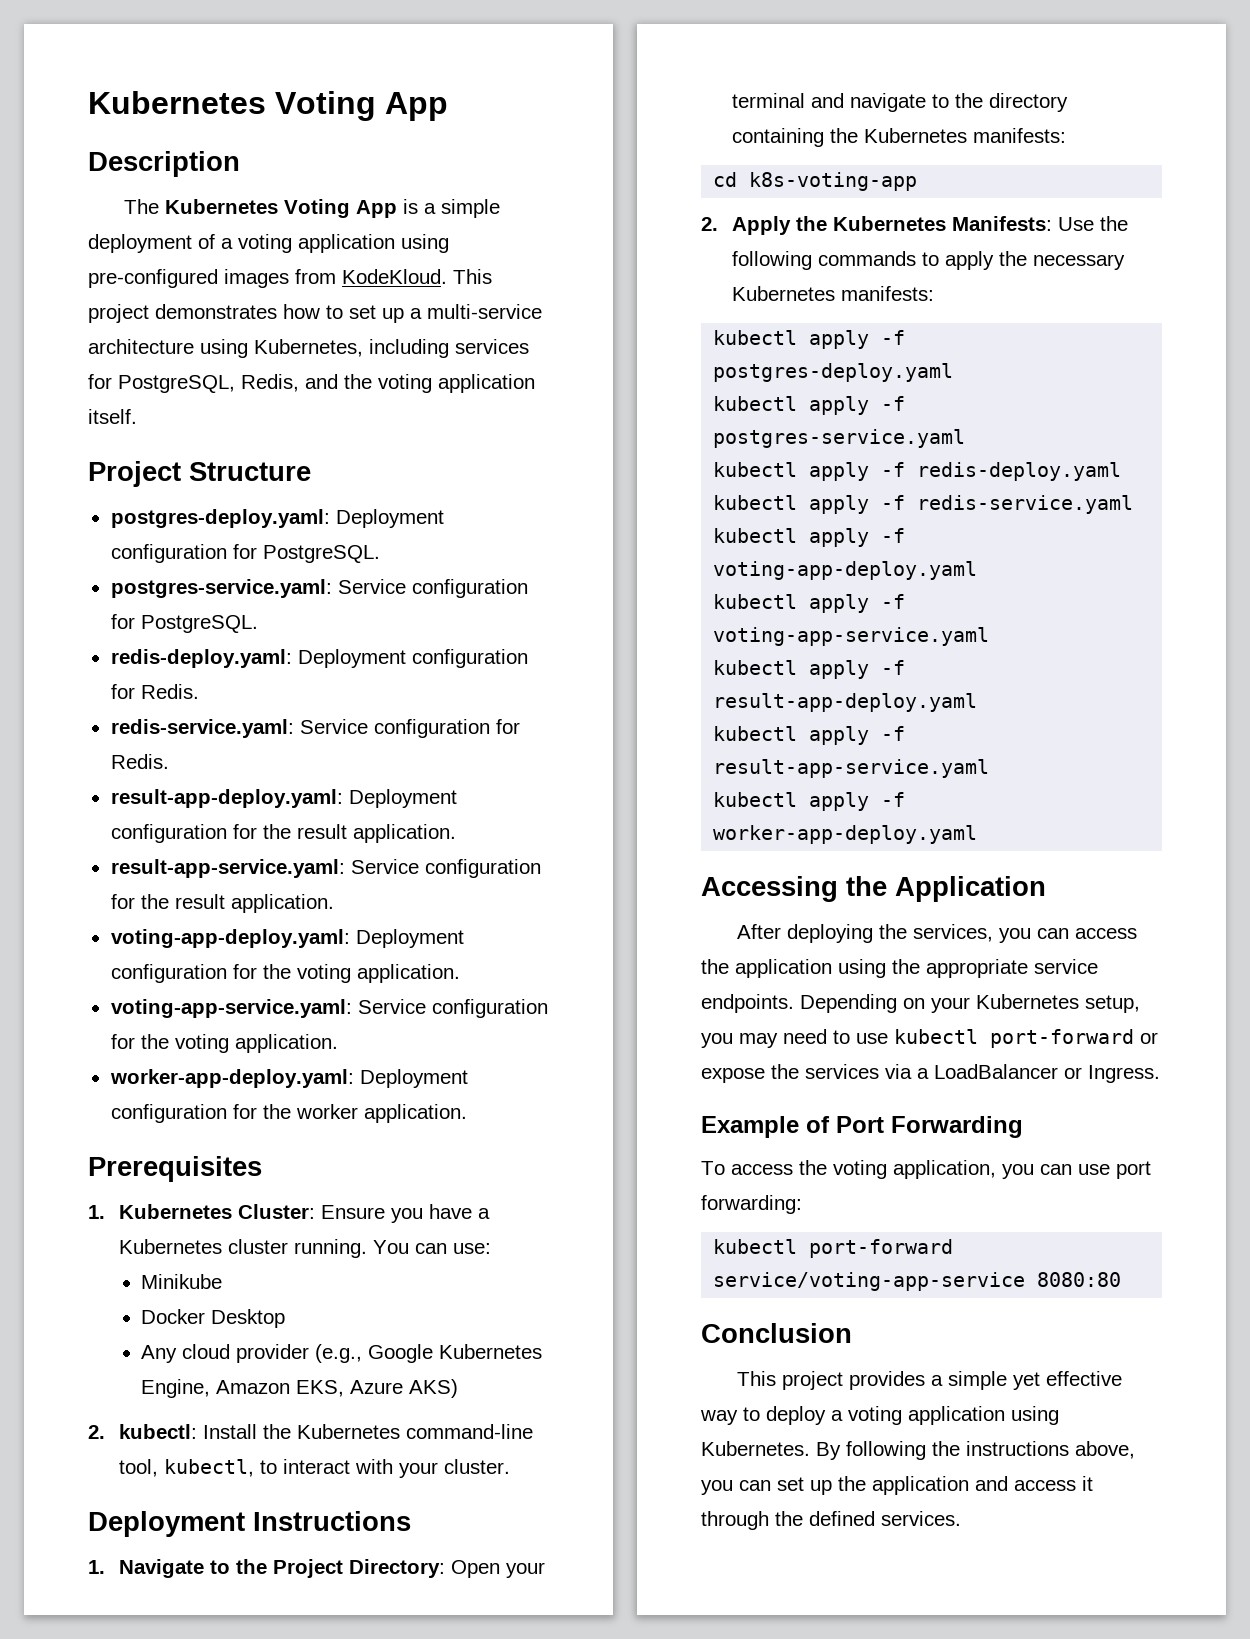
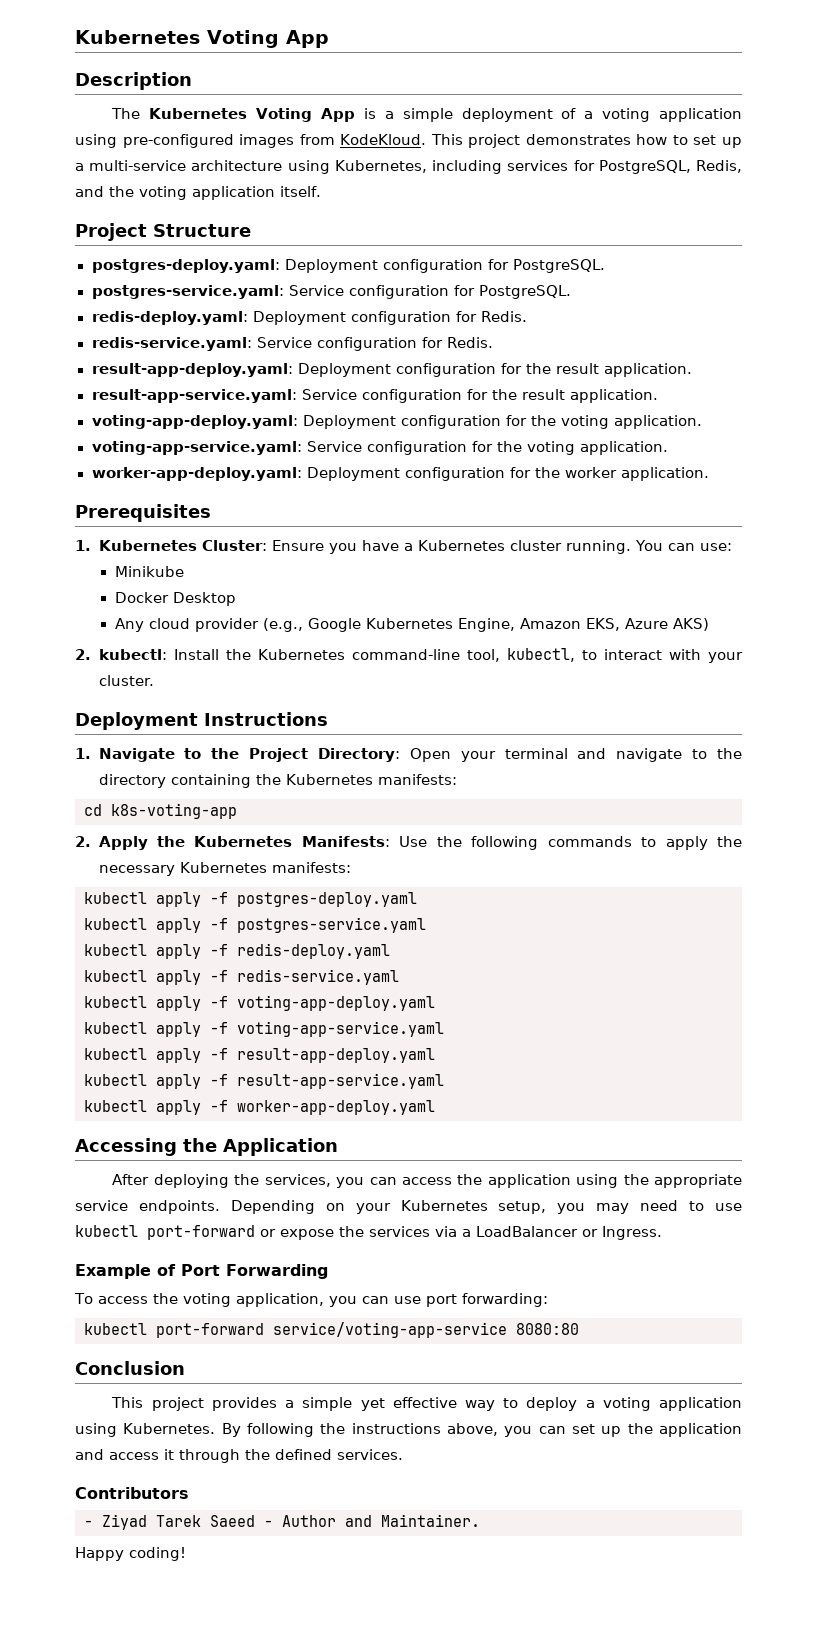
+ Contributors
+ - Ziyad Tarek Saeed - Author and Maintainer.
+ Happy coding!

